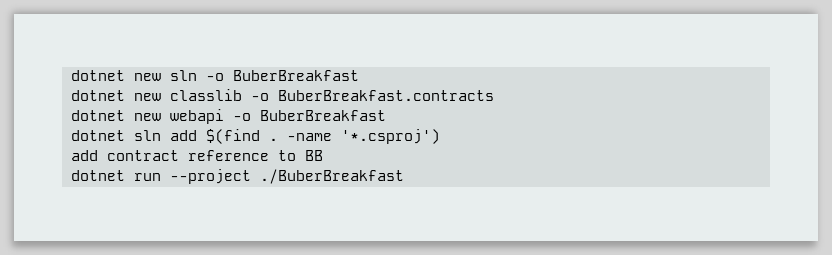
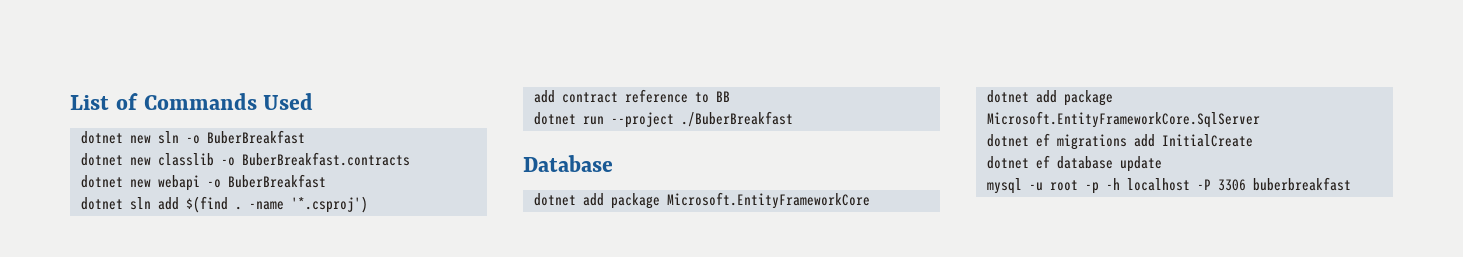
+ List of Commands Used
+ Database
+ dotnet add package Microsoft.EntityFrameworkCore
+ dotnet add package Microsoft.EntityFrameworkCore.SqlServer
+ dotnet ef migrations add InitialCreate
+ dotnet ef database update
+ mysql -u root -p -h localhost -P 3306 buberbreakfast

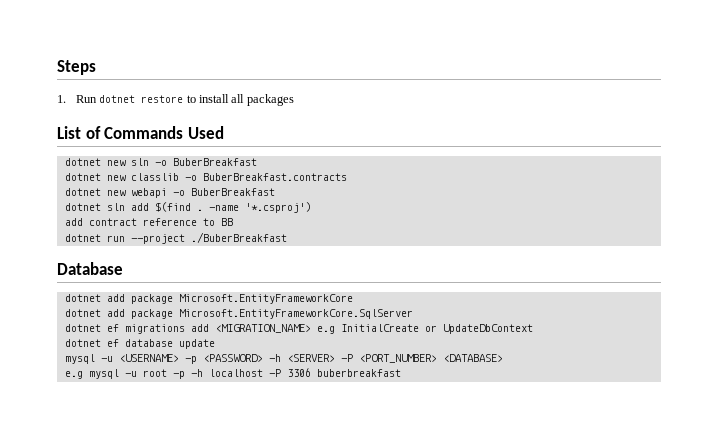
+ Steps
+ 1. Run dotnet restore to install all packages
- dotnet ef migrations add InitialCreate
+ dotnet ef migrations add <MIGRATION_NAME> e.g InitialCreate or UpdateDbContext
- mysql -u root -p -h localhost -P 3306 buberbreakfast
+ mysql -u <USERNAME> -p <PASSWORD> -h <SERVER> -P <PORT_NUMBER> <DATABASE>
+ e.g mysql -u root -p -h localhost -P 3306 buberbreakfast

